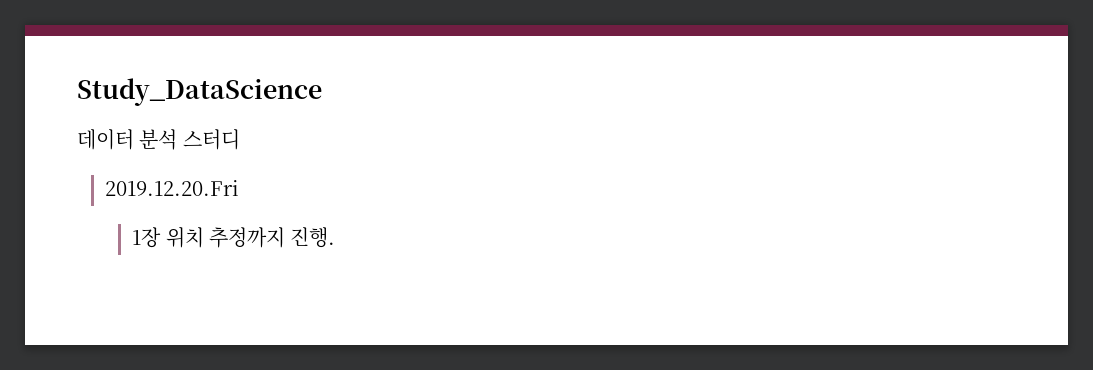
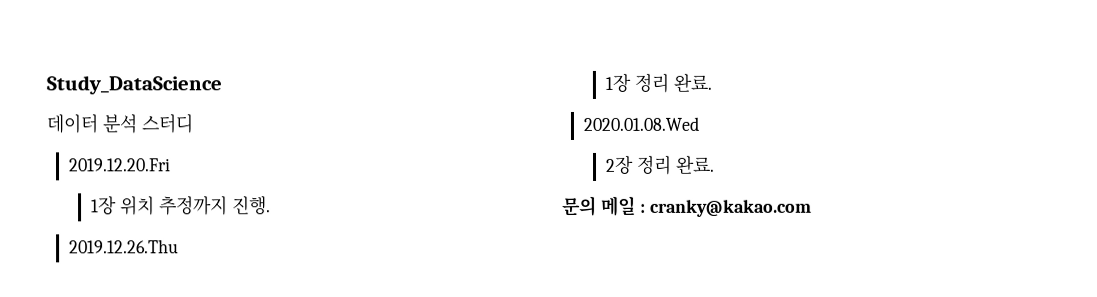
+ 2019.12.26.Thu
+ 1장 정리 완료.
+ 2020.01.08.Wed
+ 2장 정리 완료.
+ 문의 메일 : cranky@kakao.com

